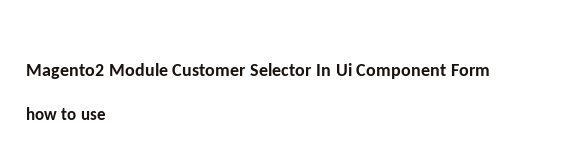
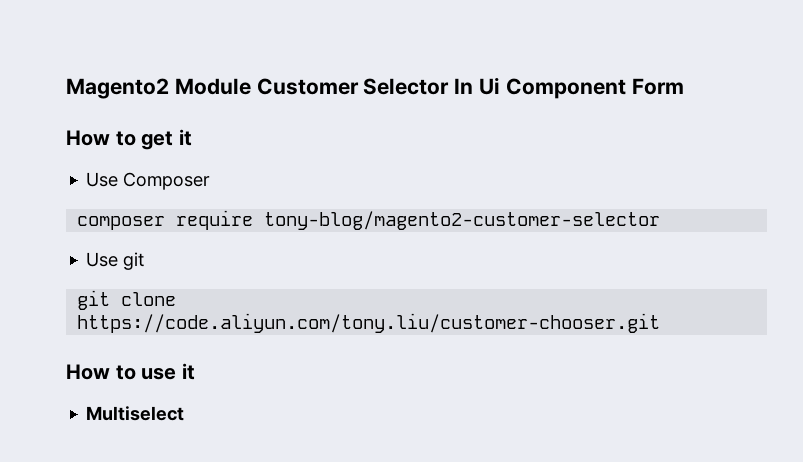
- how to use
+ How to get it
+ Use Composer
+ composer require tony-blog/magento2-customer-selector
+ Use git
+ git clone https://code.aliyun.com/tony.liu/customer-chooser.git
+ How to use it
+ Multiselect

